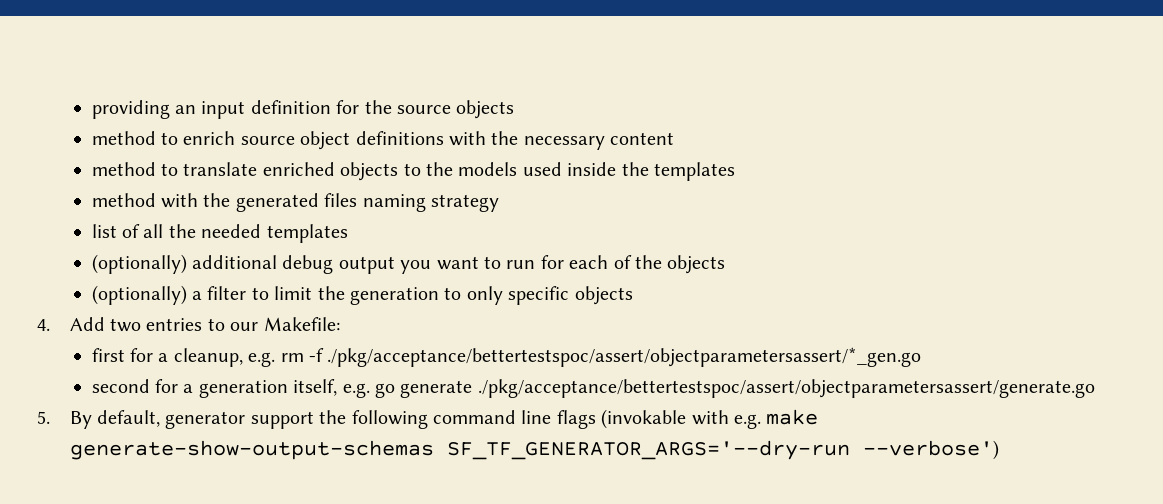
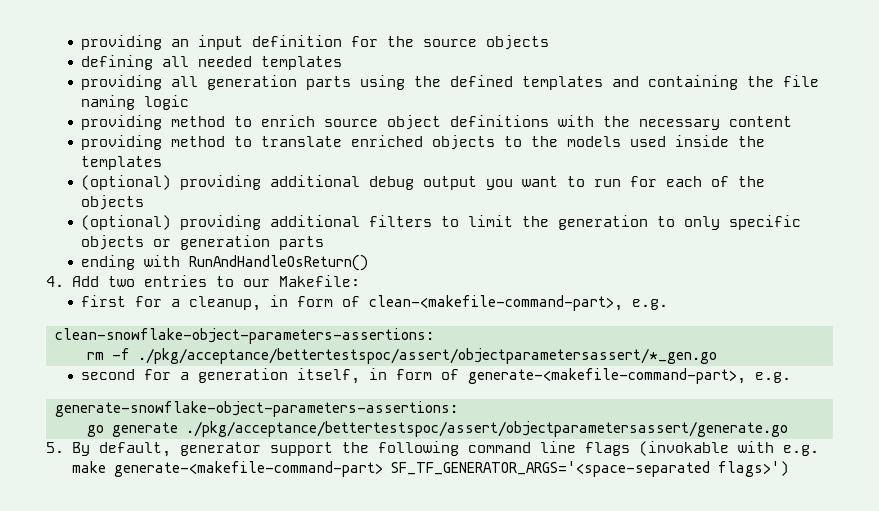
- method to enrich source object definitions with the necessary content
+ defining all needed templates
+ providing all generation parts using the defined templates and containing the file naming logic
+ providing method to enrich source object definitions with the necessary content
- method to translate enriched objects to the models used inside the templates
+ providing method to translate enriched objects to the models used inside the templates
- method with the generated files naming strategy
- list of all the needed templates
- (optionally) additional debug output you want to run for each of the objects
+ (optional) providing additional debug output you want to run for each of the objects
- (optionally) a filter to limit the generation to only specific objects
+ (optional) providing additional filters to limit the generation to only specific objects or generation parts
+ ending with RunAndHandleOsReturn()
- first for a cleanup, e.g. rm -f ./pkg/acceptance/bettertestspoc/assert/objectparametersassert/*_gen.go
+ first for a cleanup, in form of clean-<makefile-command-part>, e.g.
+ clean-snowflake-object-parameters-assertions:
+ rm -f ./pkg/acceptance/bettertestspoc/assert/objectparametersassert/*_gen.go
- second for a generation itself, e.g. go generate ./pkg/acceptance/bettertestspoc/assert/objectparametersassert/generate.go
+ second for a generation itself, in form of generate-<makefile-command-part>, e.g.
+ generate-snowflake-object-parameters-assertions:
+ go generate ./pkg/acceptance/bettertestspoc/assert/objectparametersassert/generate.go
- 5. By default, generator support the following command line flags (invokable with e.g. make generate-show-output-schemas SF_TF_GENERATOR_ARGS='--dry-run --verbose')
+ 5. By default, generator support the following command line flags (invokable with e.g. make generate-<makefile-command-part> SF_TF_GENERATOR_ARGS='<space-separated flags>')

